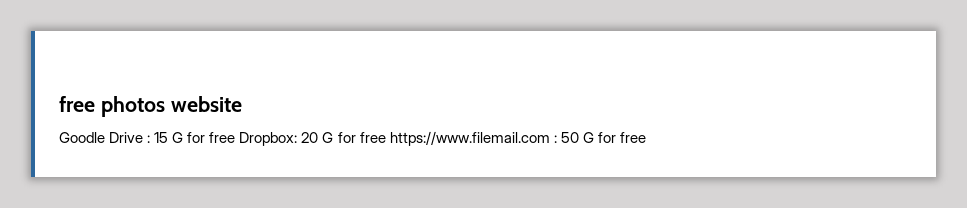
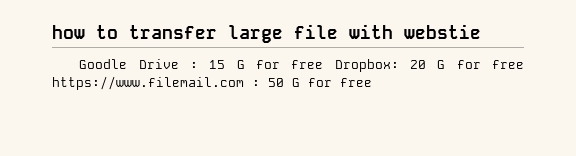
- free photos website
+ how to transfer large file with webstie

